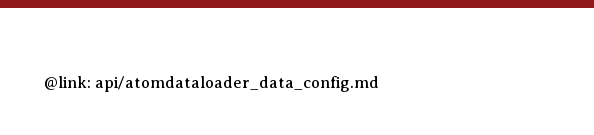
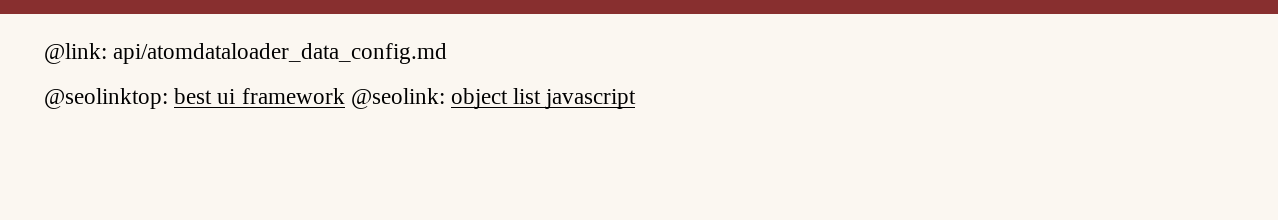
+ @seolinktop: best ui framework @seolink: object list javascript

